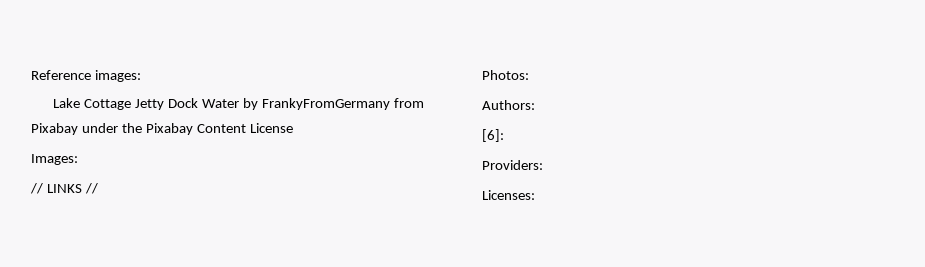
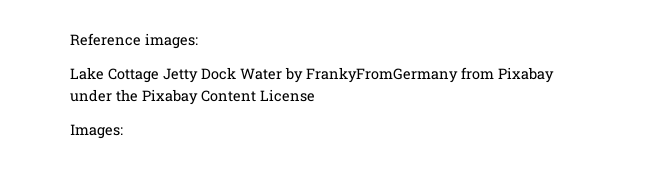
- // LINKS //
- Photos:
- Authors:
- [6]:
- Providers:
- Licenses:

